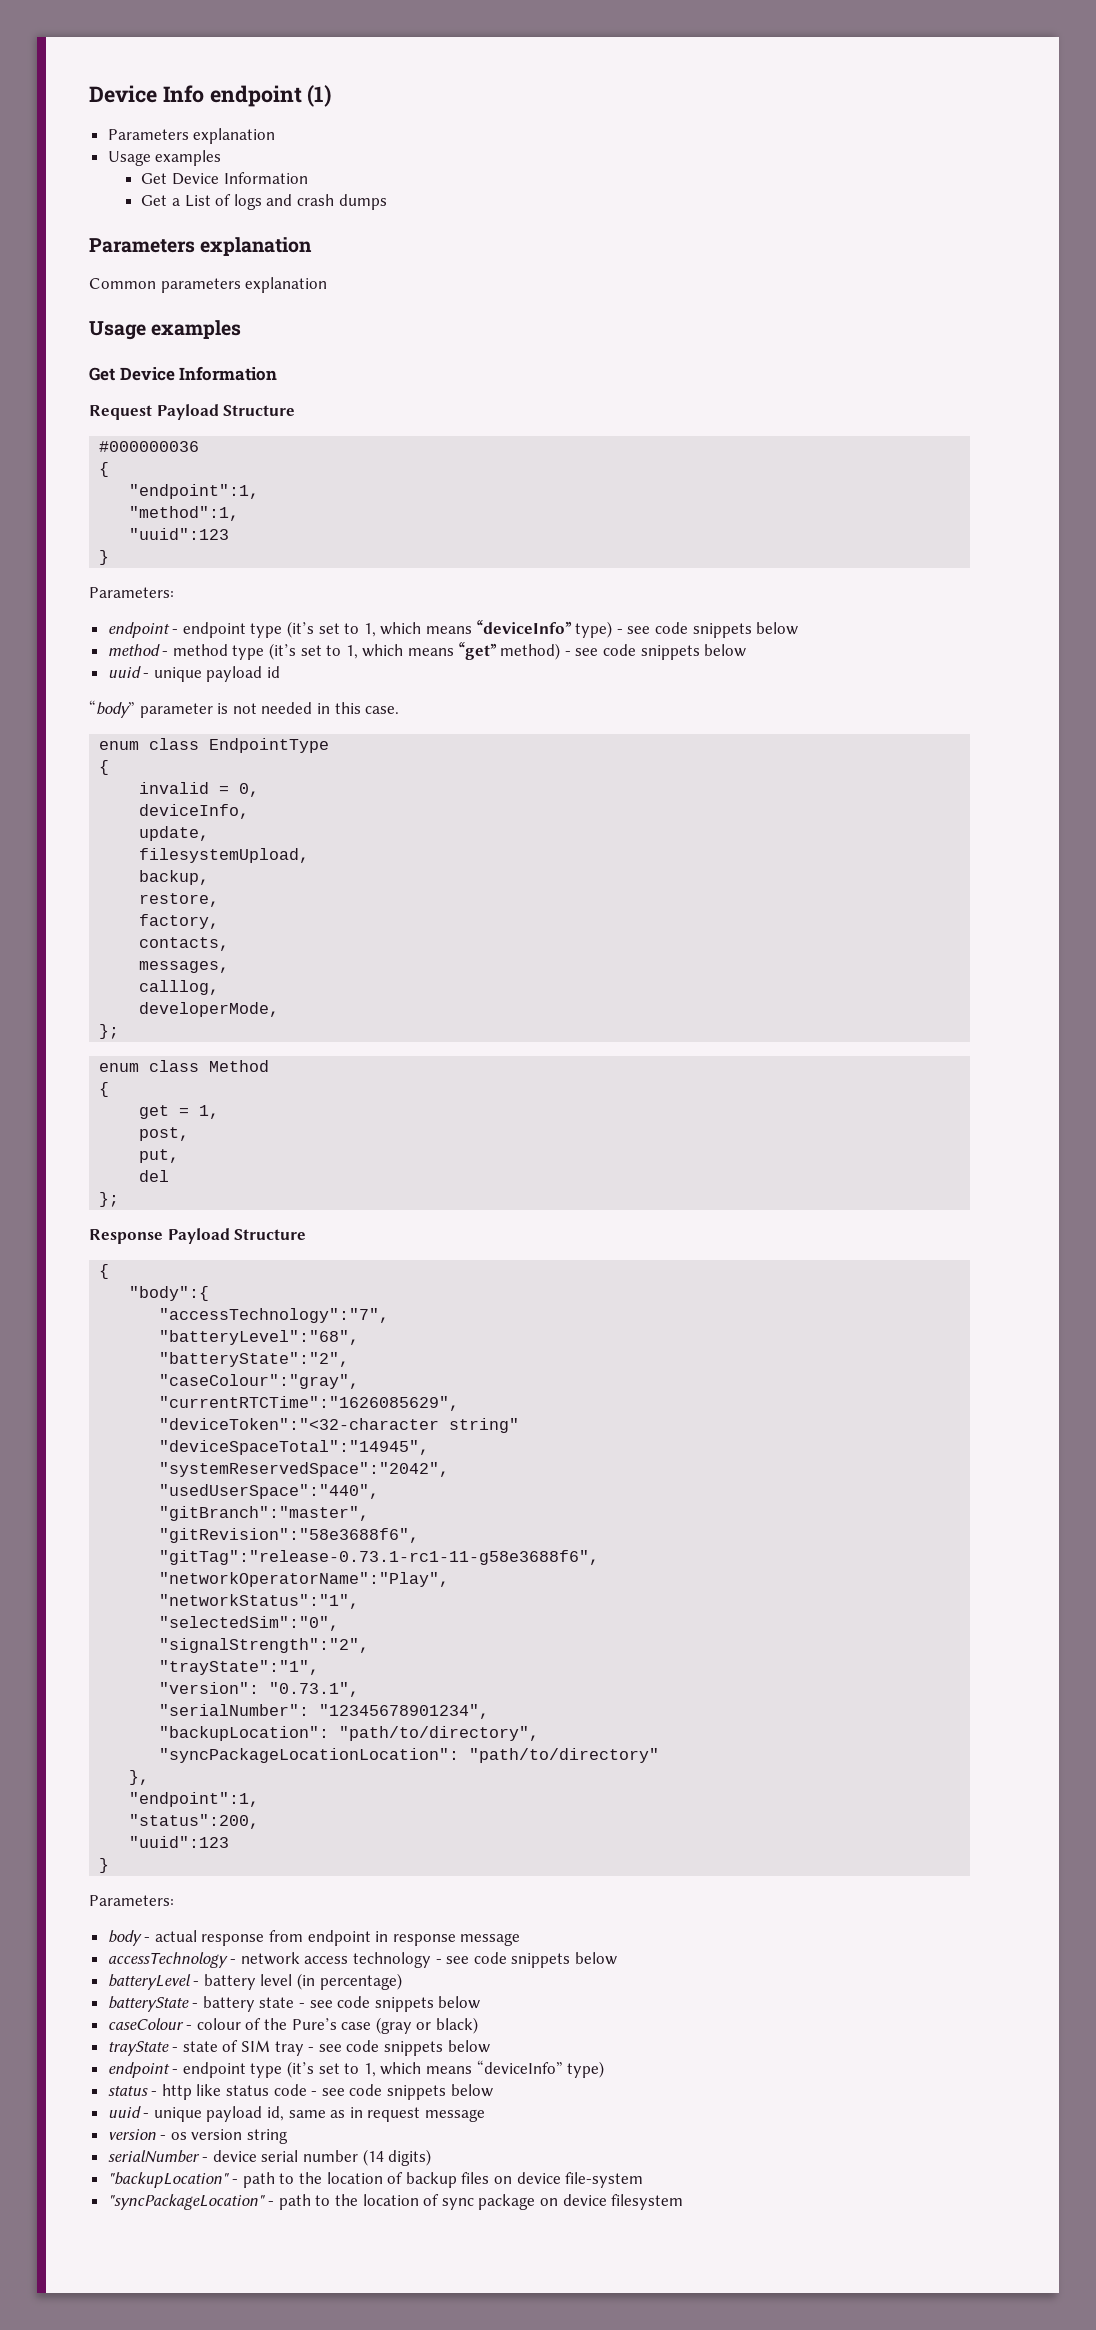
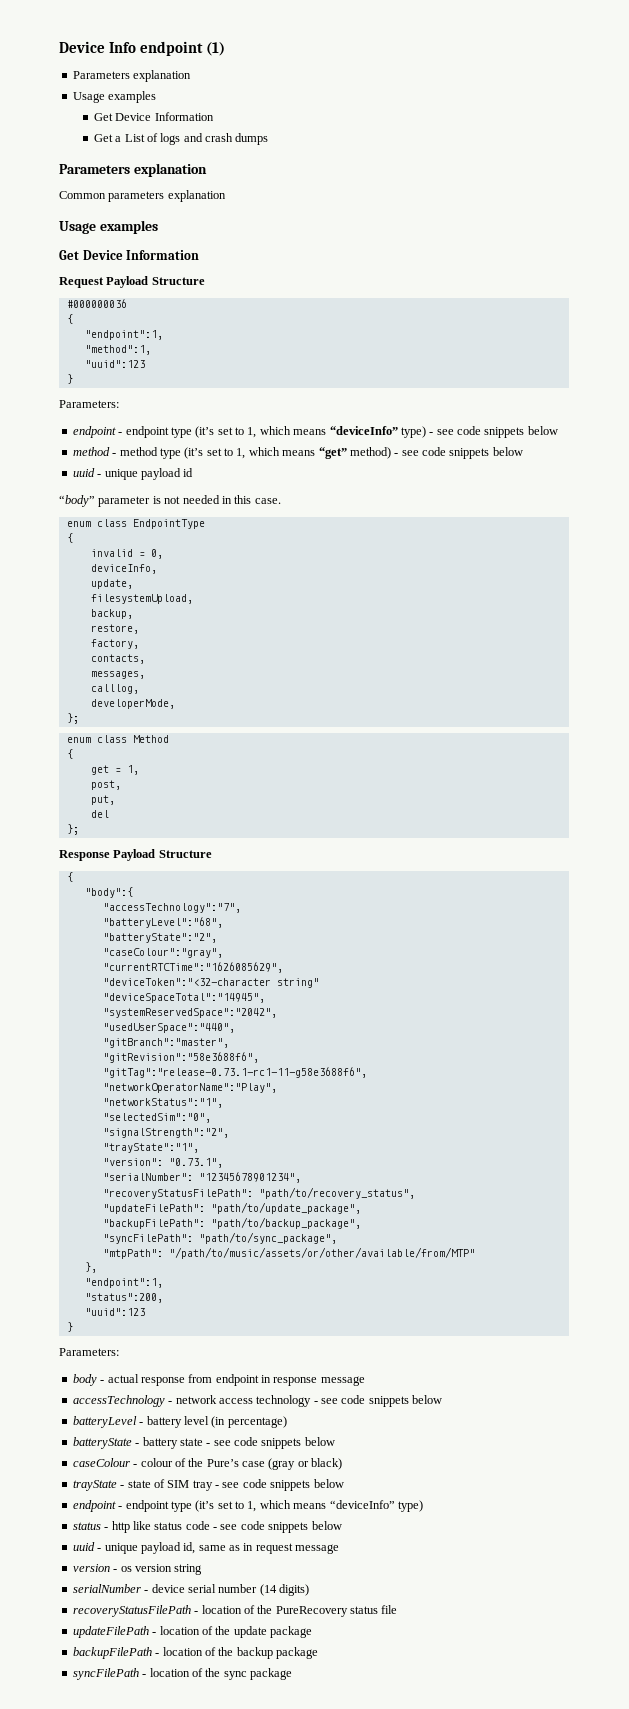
- "backupLocation": "path/to/directory",
- "syncPackageLocationLocation": "path/to/directory"
+ "recoveryStatusFilePath": "path/to/recovery_status",
+ "updateFilePath": "path/to/update_package",
+ "backupFilePath": "path/to/backup_package",
+ "syncFilePath": "path/to/sync_package",
+ "mtpPath": "/path/to/music/assets/or/other/available/from/MTP"
- "backupLocation" - path to the location of backup files on device file-system
- "syncPackageLocation" - path to the location of sync package on device filesystem
+ recoveryStatusFilePath - location of the PureRecovery status file
+ updateFilePath - location of the update package
+ backupFilePath - location of the backup package
+ syncFilePath - location of the sync package

